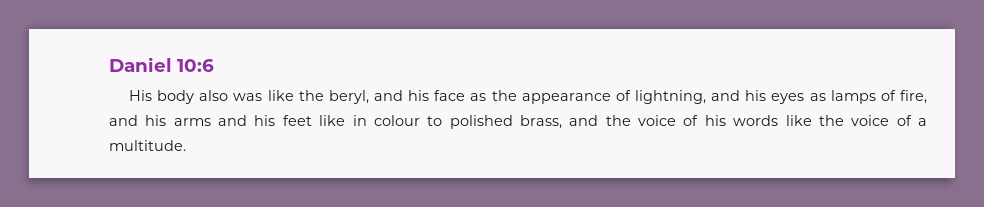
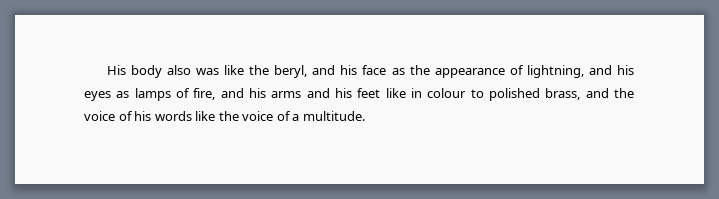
- Daniel 10:6

